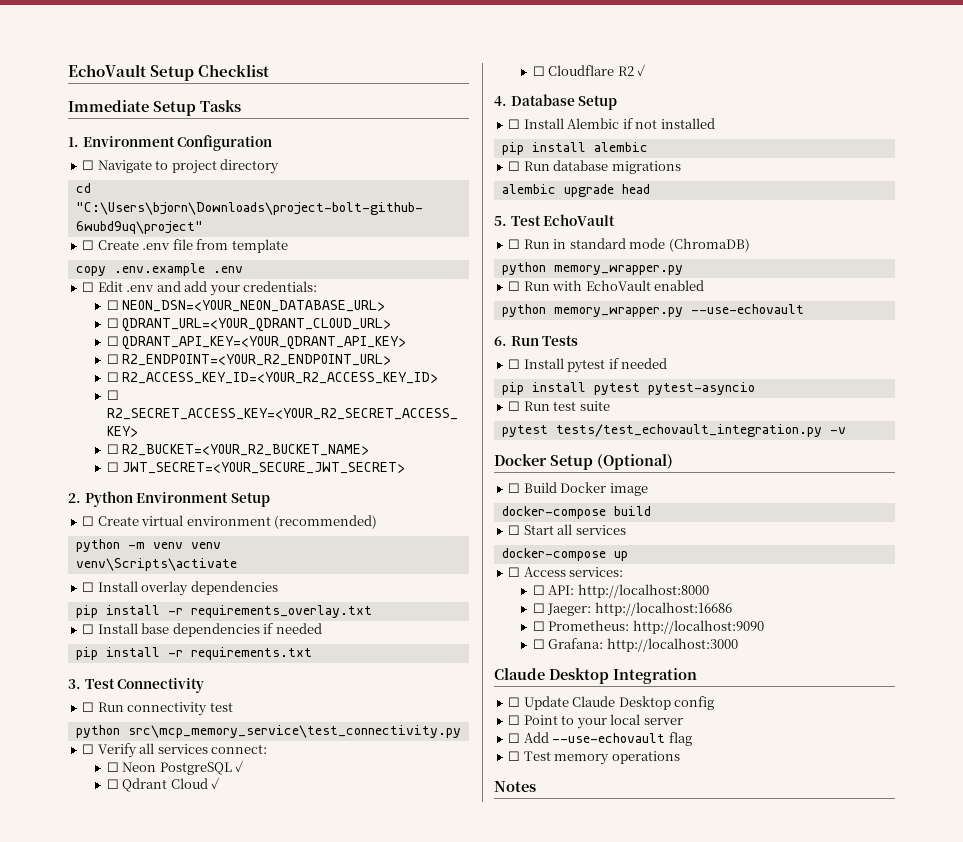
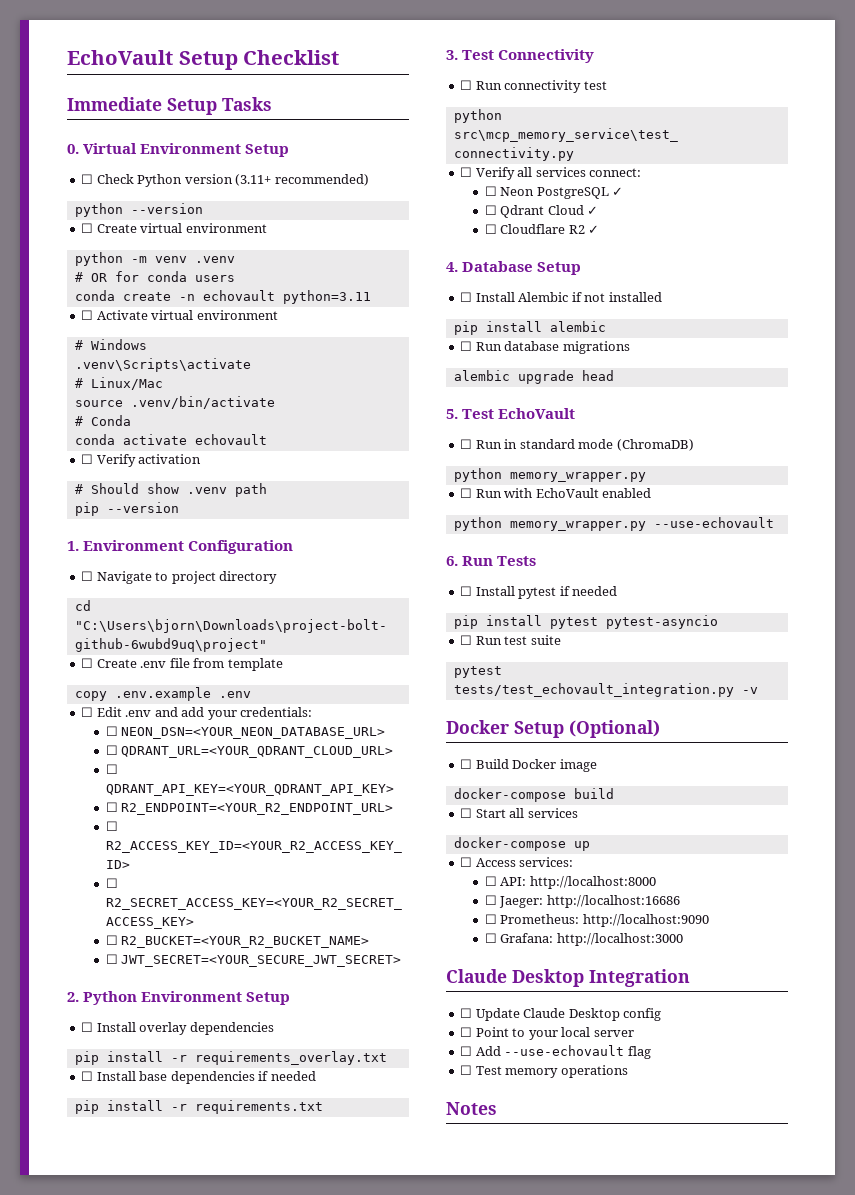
+ 0. Virtual Environment Setup
+ ☐ Check Python version (3.11+ recommended)
+ python --version
+ ☐ Create virtual environment
+ python -m venv .venv
+ # OR for conda users
+ conda create -n echovault python=3.11
+ ☐ Activate virtual environment
+ # Windows
+ .venv\Scripts\activate
+ # Linux/Mac
+ source .venv/bin/activate
+ # Conda
+ conda activate echovault
+ ☐ Verify activation
+ # Should show .venv path
+ pip --version
- ☐ Create virtual environment (recommended)
- python -m venv venv
- venv\Scripts\activate

